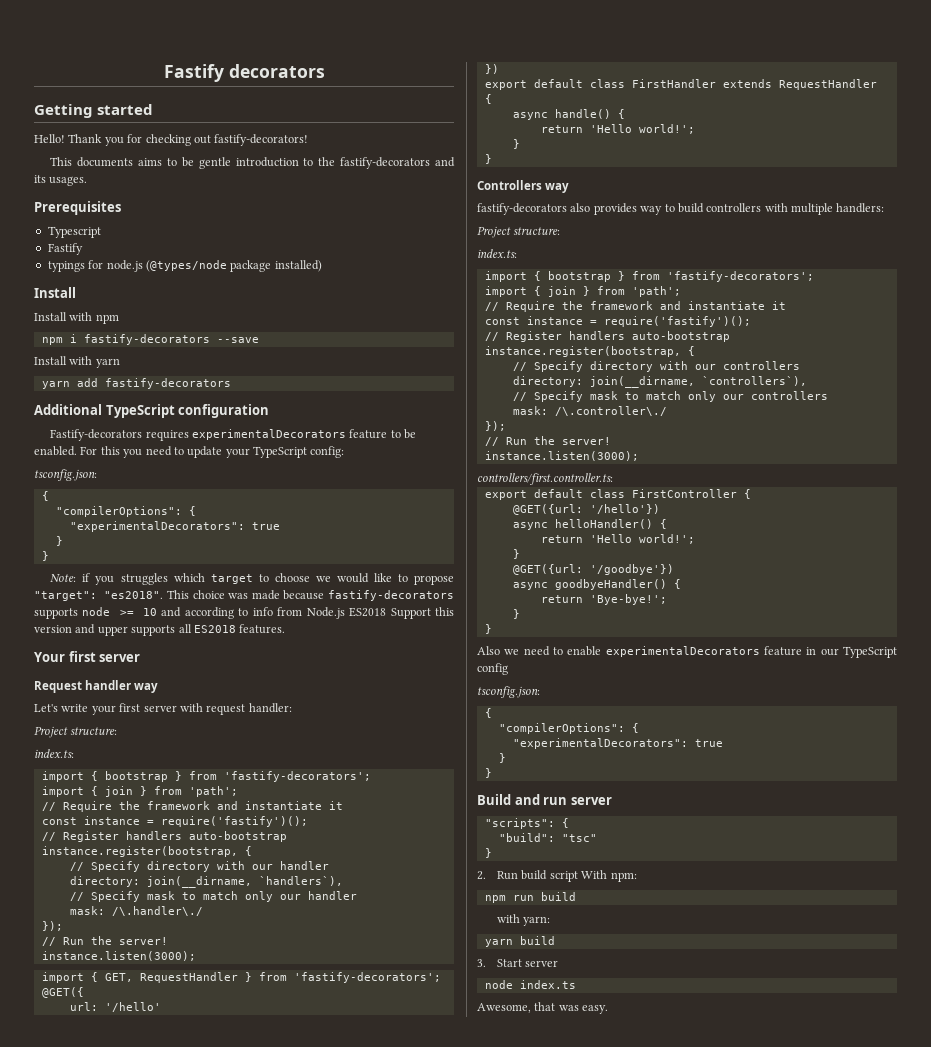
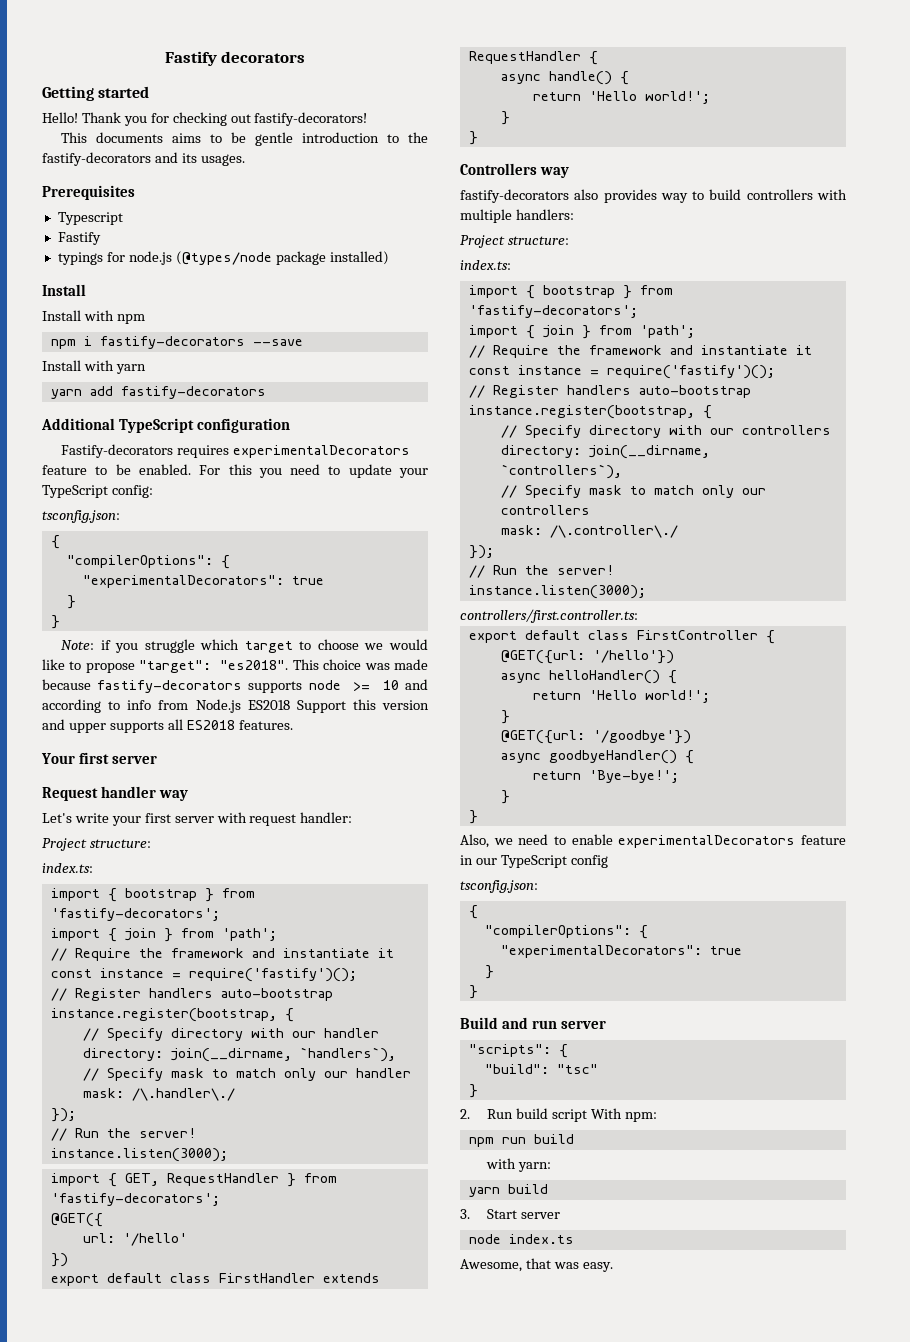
- Note: if you struggles which target to choose we would like to propose "target": "es2018".
+ Note: if you struggle which target to choose we would like to propose "target": "es2018".
- Also we need to enable experimentalDecorators feature in our TypeScript config
+ Also, we need to enable experimentalDecorators feature in our TypeScript config

